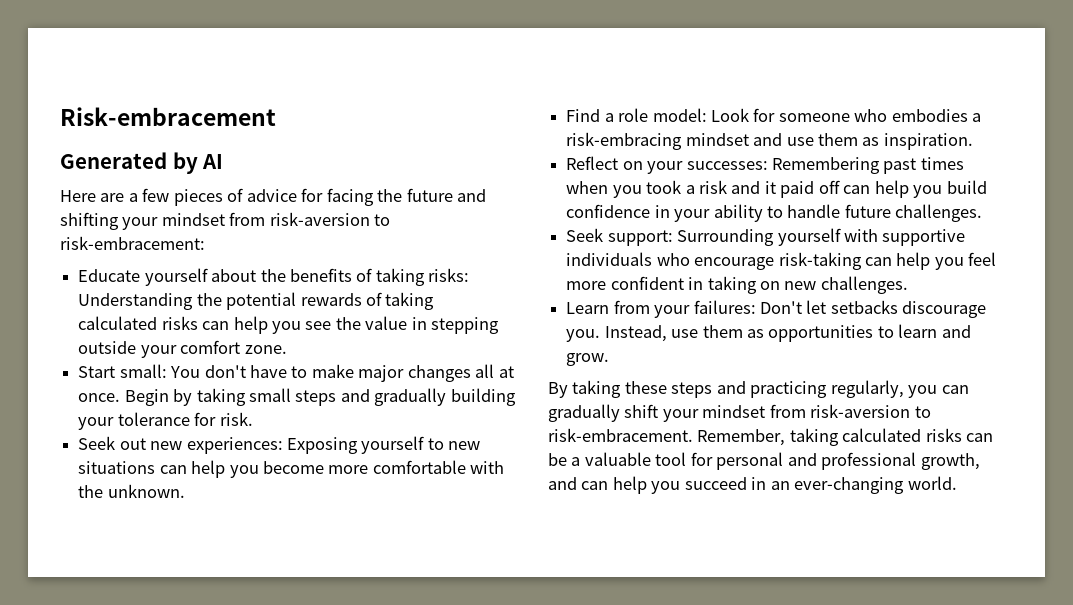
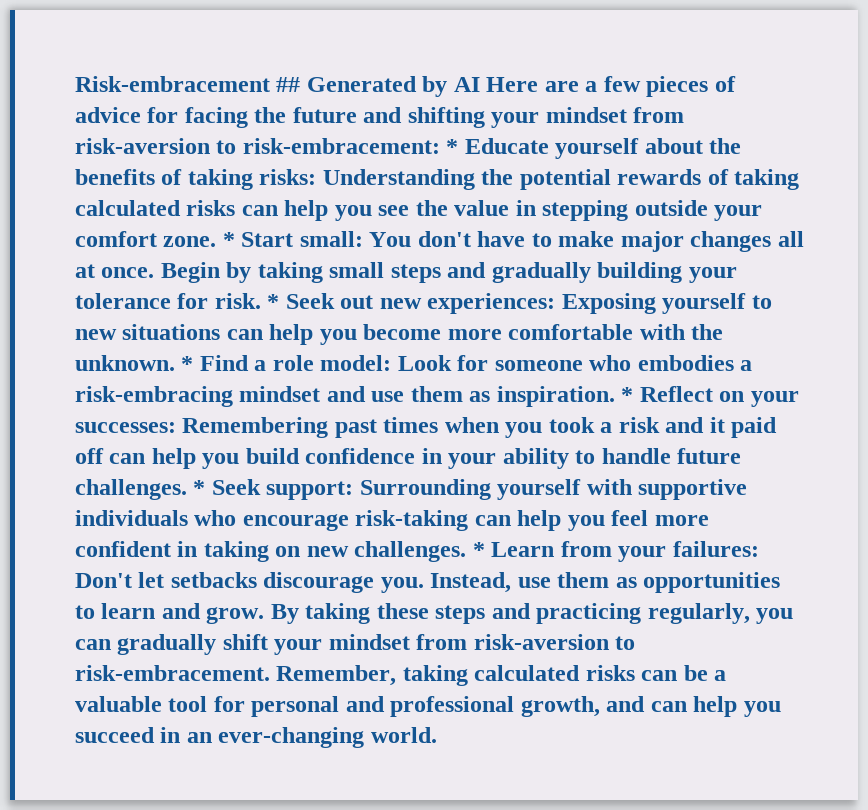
- Risk-embracement
- Generated by AI
- Here are a few pieces of advice for facing the future and shifting your mindset from risk-aversion to risk-embracement:
- Educate yourself about the benefits of taking risks:
+ Risk-embracement ## Generated by AI Here are a few pieces of advice for facing the future and shifting your mindset from risk-aversion to risk-embracement: * Educate yourself about the benefits of taking risks:
- Understanding the potential rewards of taking calculated risks can help you see the value in stepping outside your comfort zone.
- Start small:
+ Understanding the potential rewards of taking calculated risks can help you see the value in stepping outside your comfort zone. * Start small:
- Begin by taking small steps and gradually building your tolerance for risk.
- Seek out new experiences:
+ Begin by taking small steps and gradually building your tolerance for risk. * Seek out new experiences:
- Exposing yourself to new situations can help you become more comfortable with the unknown.
- Find a role model:
+ Exposing yourself to new situations can help you become more comfortable with the unknown. * Find a role model:
- Look for someone who embodies a risk-embracing mindset and use them as inspiration.
- Reflect on your successes:
+ Look for someone who embodies a risk-embracing mindset and use them as inspiration. * Reflect on your successes:
- Remembering past times when you took a risk and it paid off can help you build confidence in your ability to handle future challenges.
- Seek support:
+ Remembering past times when you took a risk and it paid off can help you build confidence in your ability to handle future challenges. * Seek support:
- Surrounding yourself with supportive individuals who encourage risk-taking can help you feel more confident in taking on new challenges.
- Learn from your failures:
+ Surrounding yourself with supportive individuals who encourage risk-taking can help you feel more confident in taking on new challenges. * Learn from your failures:
- Instead, use them as opportunities to learn and grow.
- By taking these steps and practicing regularly, you can gradually shift your mindset from risk-aversion to risk-embracement.
+ Instead, use them as opportunities to learn and grow. By taking these steps and practicing regularly, you can gradually shift your mindset from risk-aversion to risk-embracement.

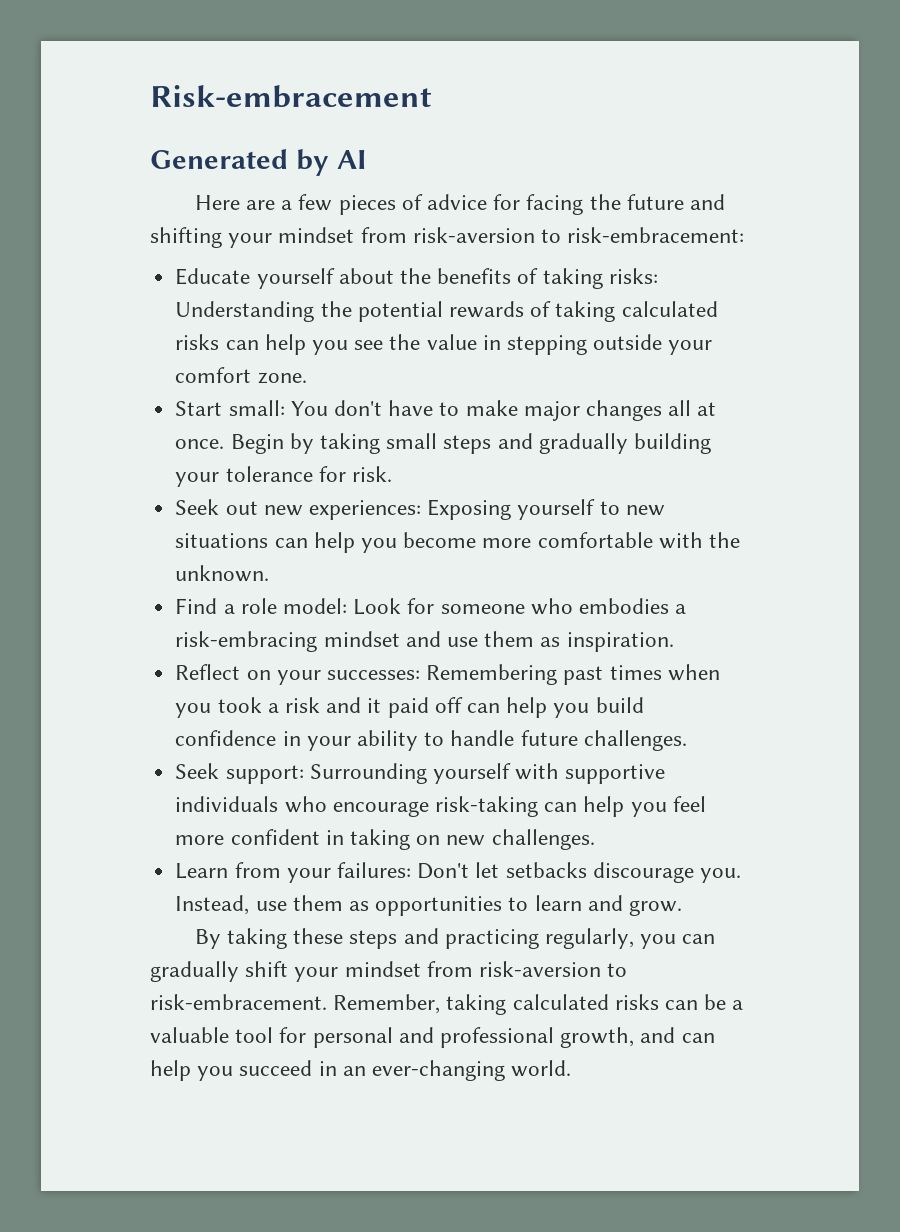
- Risk-embracement ## Generated by AI Here are a few pieces of advice for facing the future and shifting your mindset from risk-aversion to risk-embracement: * Educate yourself about the benefits of taking risks:
+ Risk-embracement
+ Generated by AI
+ Here are a few pieces of advice for facing the future and shifting your mindset from risk-aversion to risk-embracement:
+ Educate yourself about the benefits of taking risks:
- Understanding the potential rewards of taking calculated risks can help you see the value in stepping outside your comfort zone. * Start small:
+ Understanding the potential rewards of taking calculated risks can help you see the value in stepping outside your comfort zone.
+ Start small:
- Begin by taking small steps and gradually building your tolerance for risk. * Seek out new experiences:
+ Begin by taking small steps and gradually building your tolerance for risk.
+ Seek out new experiences:
- Exposing yourself to new situations can help you become more comfortable with the unknown. * Find a role model:
+ Exposing yourself to new situations can help you become more comfortable with the unknown.
+ Find a role model:
- Look for someone who embodies a risk-embracing mindset and use them as inspiration. * Reflect on your successes:
+ Look for someone who embodies a risk-embracing mindset and use them as inspiration.
+ Reflect on your successes:
- Remembering past times when you took a risk and it paid off can help you build confidence in your ability to handle future challenges. * Seek support:
+ Remembering past times when you took a risk and it paid off can help you build confidence in your ability to handle future challenges.
+ Seek support:
- Surrounding yourself with supportive individuals who encourage risk-taking can help you feel more confident in taking on new challenges. * Learn from your failures:
+ Surrounding yourself with supportive individuals who encourage risk-taking can help you feel more confident in taking on new challenges.
+ Learn from your failures:
- Instead, use them as opportunities to learn and grow. By taking these steps and practicing regularly, you can gradually shift your mindset from risk-aversion to risk-embracement.
+ Instead, use them as opportunities to learn and grow.
+ By taking these steps and practicing regularly, you can gradually shift your mindset from risk-aversion to risk-embracement.

